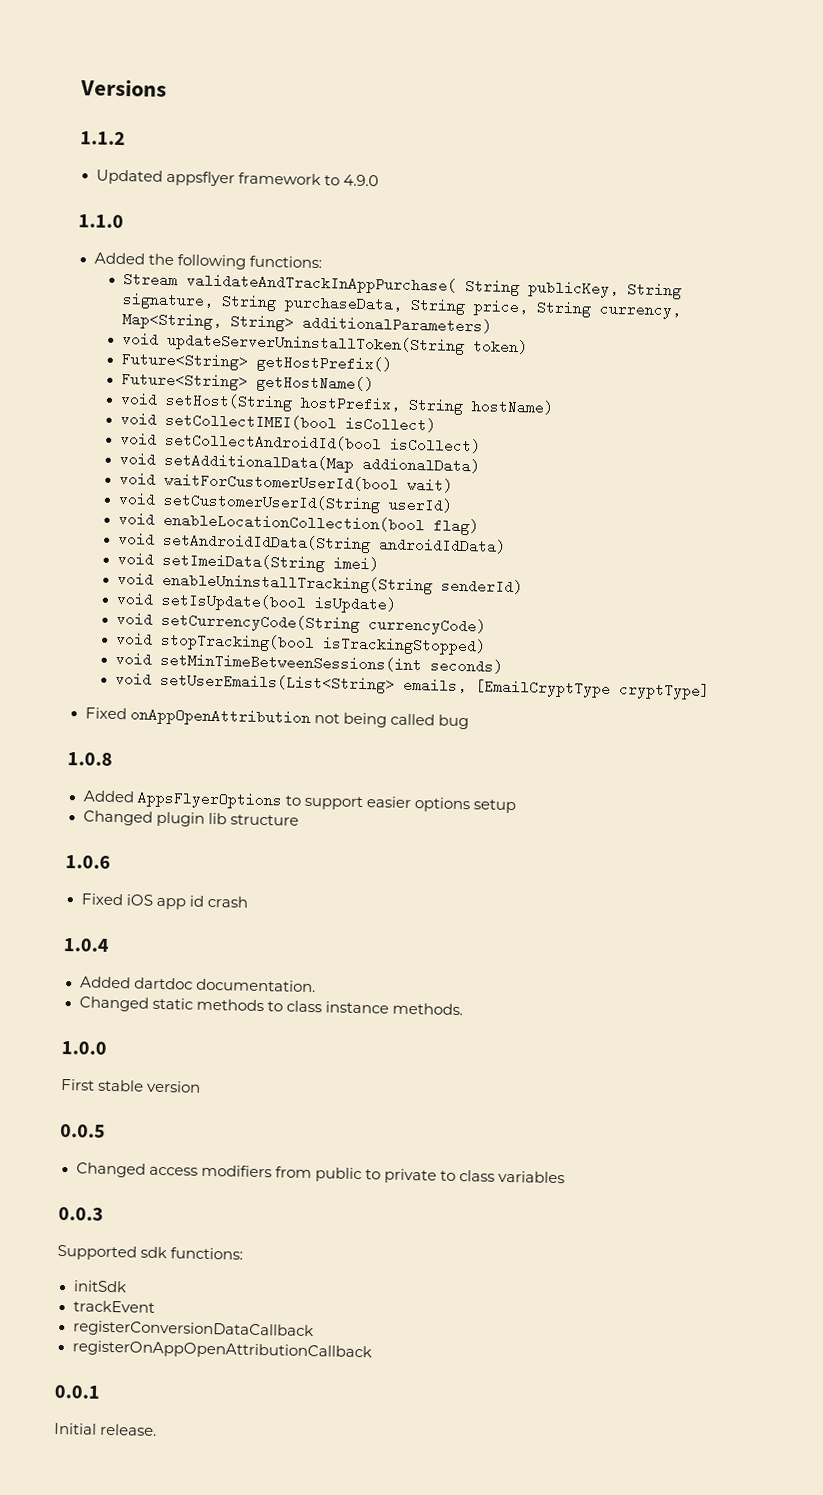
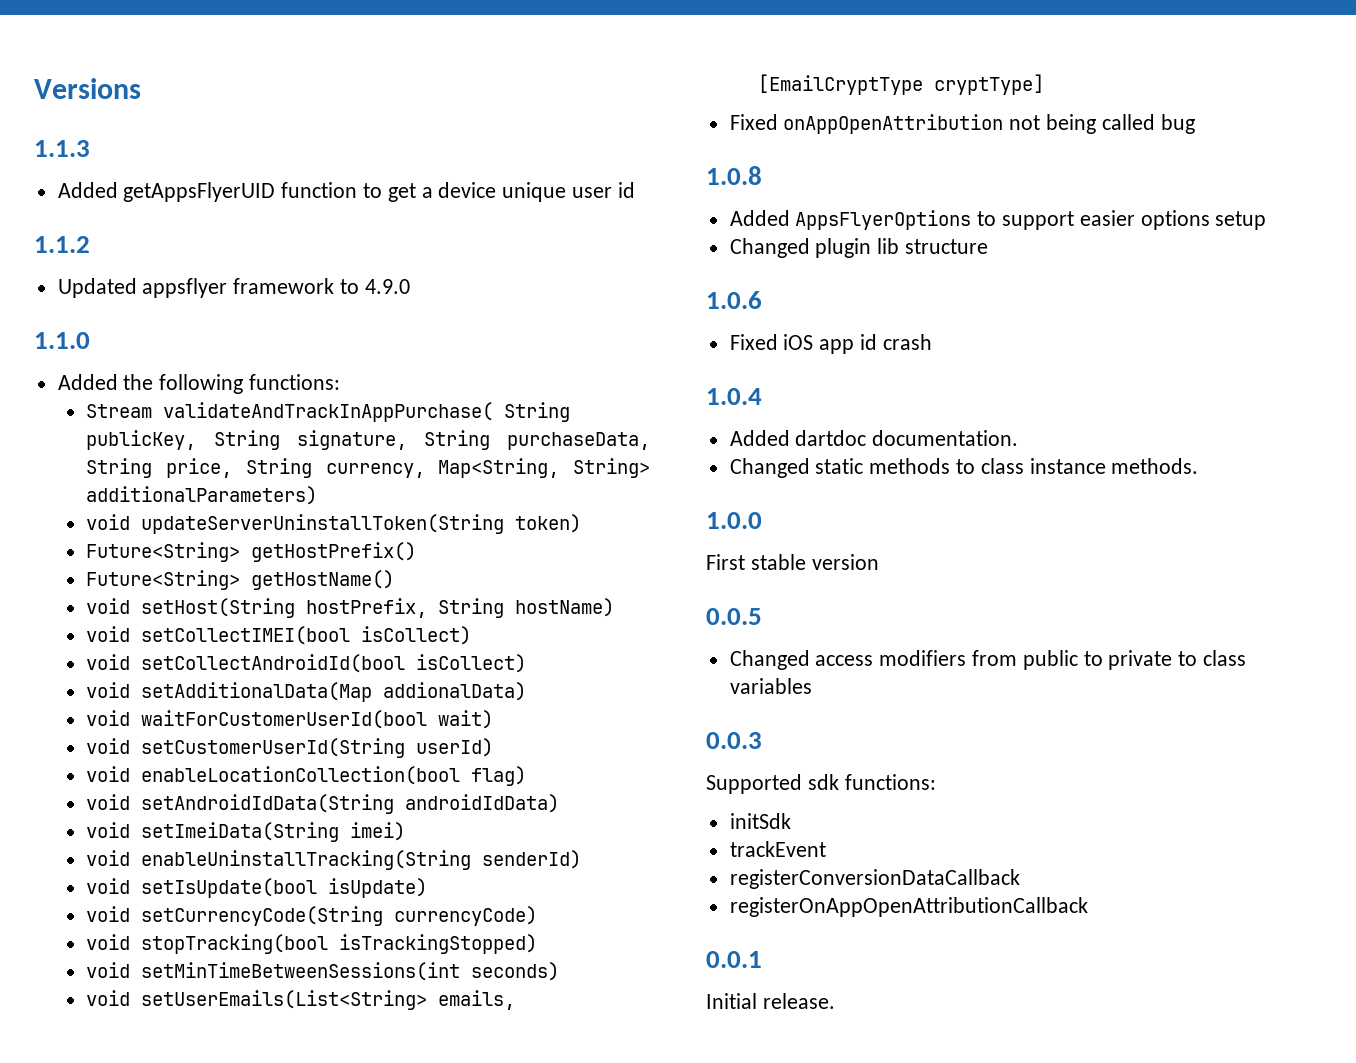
+ 1.1.3
+ Added getAppsFlyerUID function to get a device unique user id

